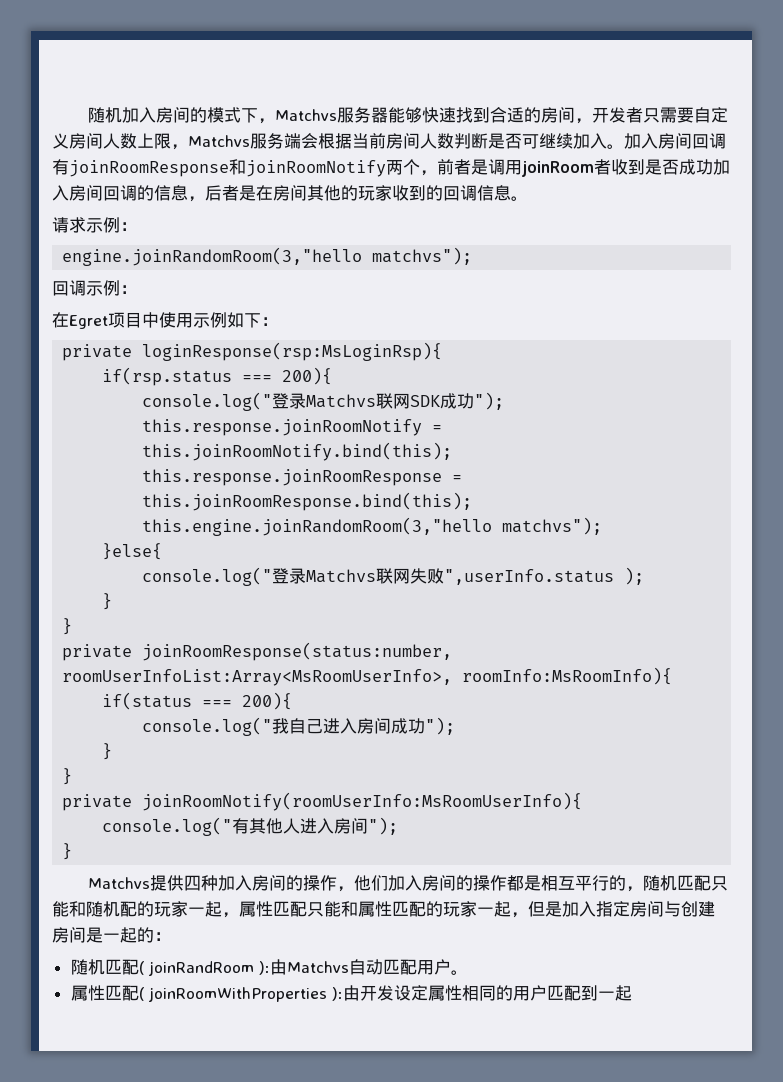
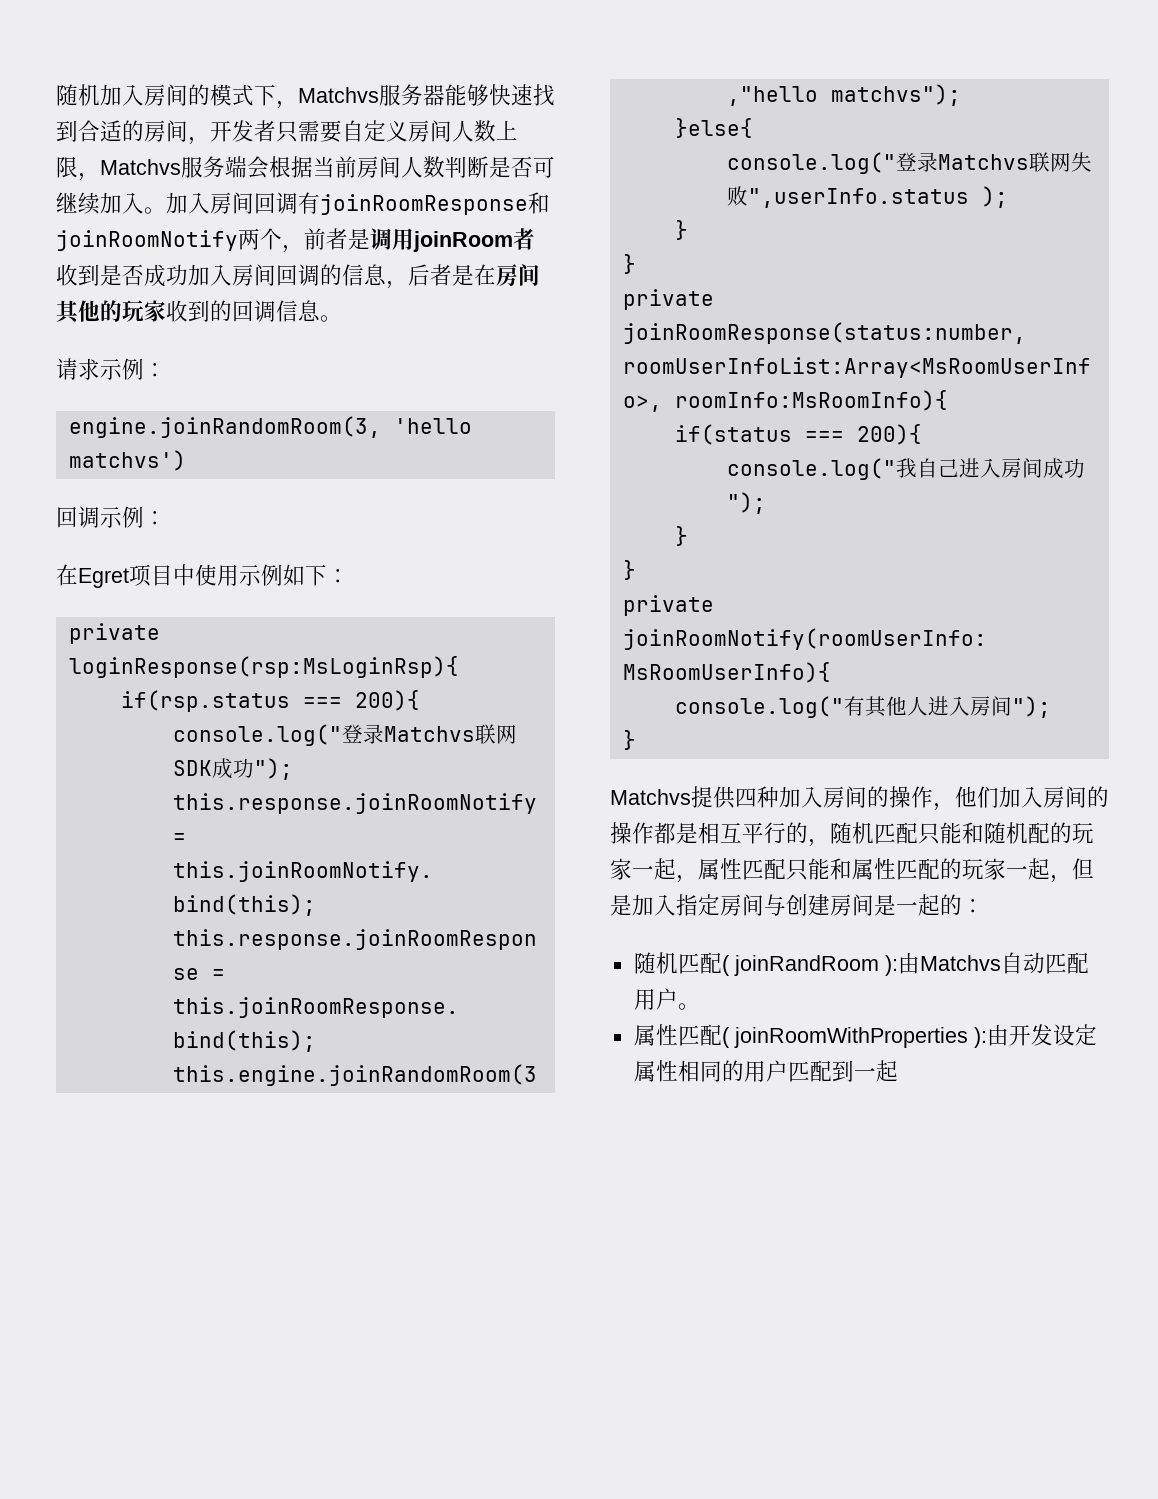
- engine.joinRandomRoom(3,"hello matchvs");
+ engine.joinRandomRoom(3, 'hello matchvs')

